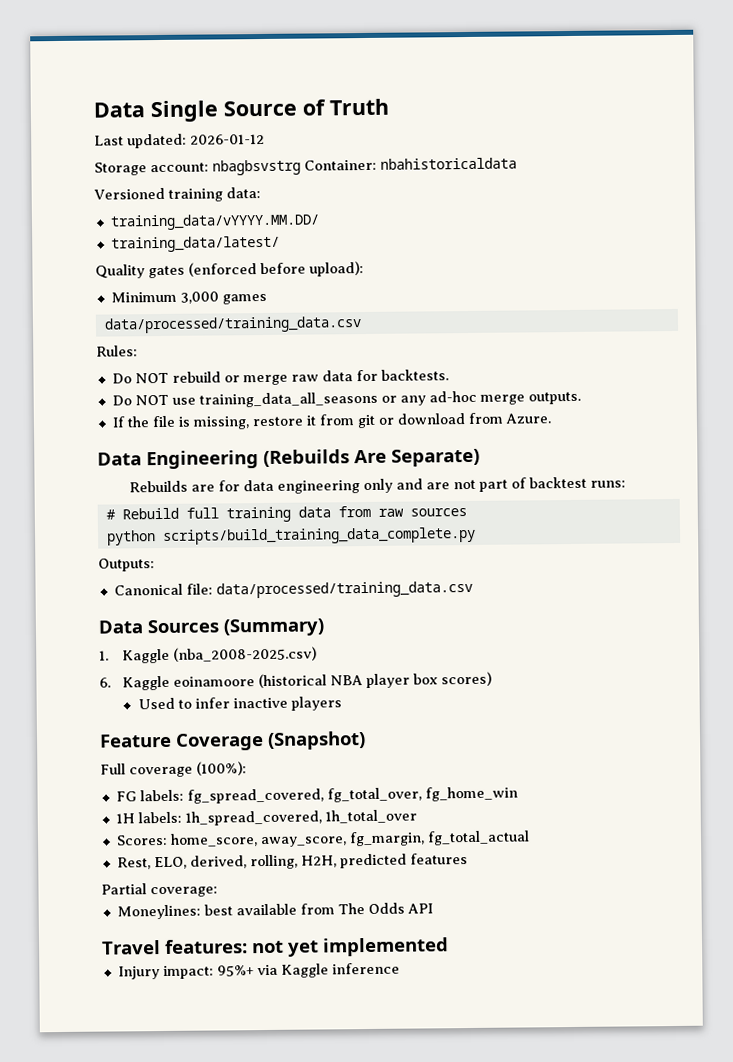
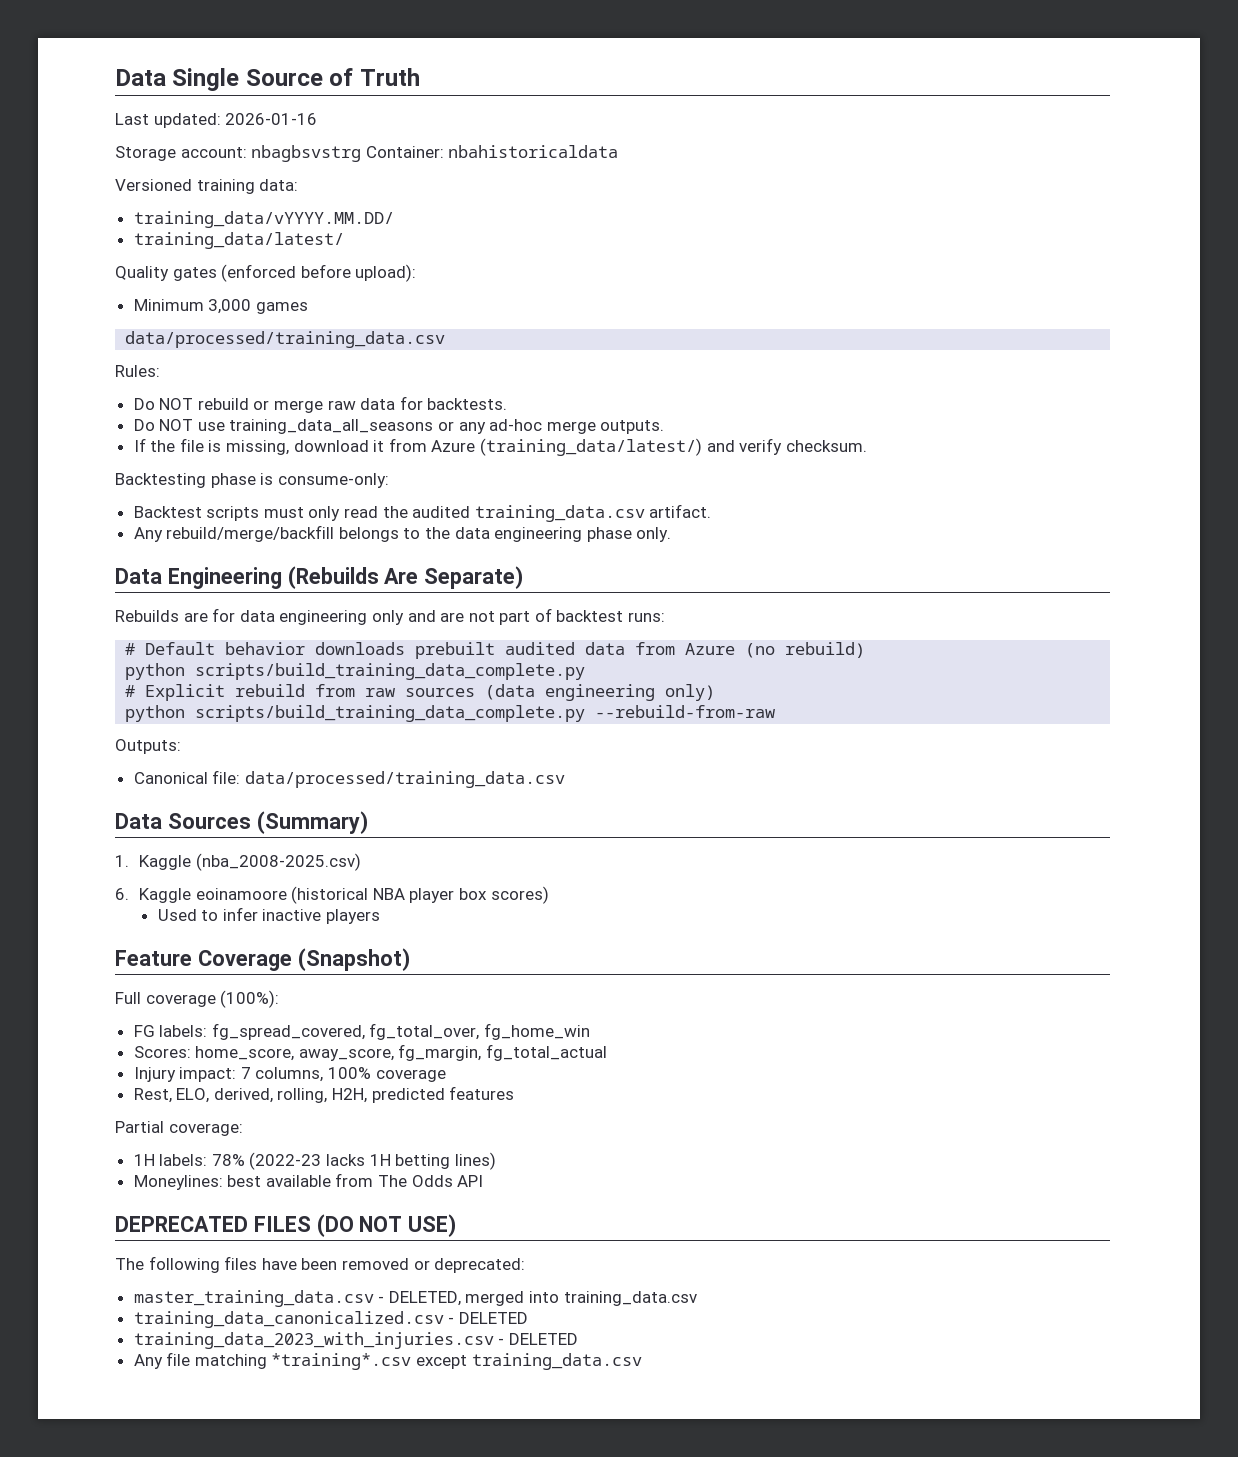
- Last updated: 2026-01-12
+ Last updated: 2026-01-16
- If the file is missing, restore it from git or download from Azure.
+ If the file is missing, download it from Azure (training_data/latest/) and verify checksum.
+ Backtesting phase is consume-only:
+ Backtest scripts must only read the audited training_data.csv artifact.
+ Any rebuild/merge/backfill belongs to the data engineering phase only.
- # Rebuild full training data from raw sources
+ # Default behavior downloads prebuilt audited data from Azure (no rebuild)
  python scripts/build_training_data_complete.py
+ # Explicit rebuild from raw sources (data engineering only)
+ python scripts/build_training_data_complete.py --rebuild-from-raw
- 1H labels: 1h_spread_covered, 1h_total_over
+ Injury impact: 7 columns, 100% coverage
+ 1H labels: 78% (2022-23 lacks 1H betting lines)
- Travel features: not yet implemented
- Injury impact: 95%+ via Kaggle inference
+ DEPRECATED FILES (DO NOT USE)
+ The following files have been removed or deprecated:
+ master_training_data.csv - DELETED, merged into training_data.csv
+ training_data_canonicalized.csv - DELETED
+ training_data_2023_with_injuries.csv - DELETED
+ Any file matching *training*.csv except training_data.csv

